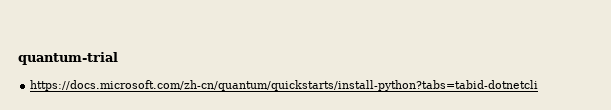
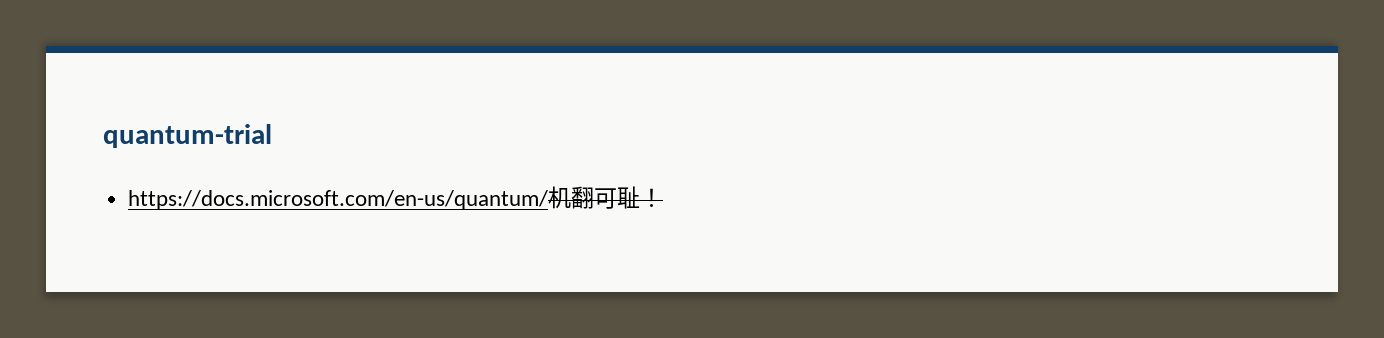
- https://docs.microsoft.com/zh-cn/quantum/quickstarts/install-python?tabs=tabid-dotnetcli
+ https://docs.microsoft.com/en-us/quantum/机翻可耻！

